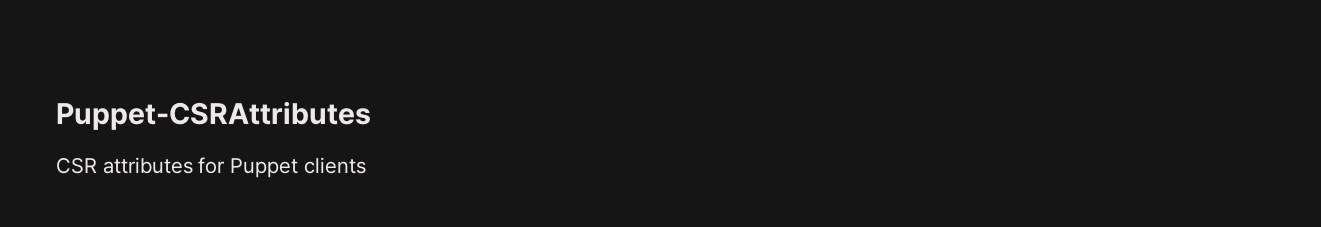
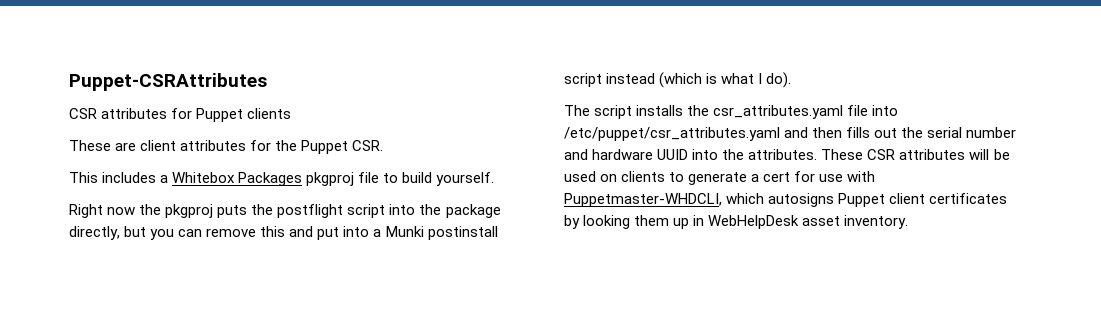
+ These are client attributes for the Puppet CSR.
+ This includes a Whitebox Packages pkgproj file to build yourself.
+ Right now the pkgproj puts the postflight script into the package directly, but you can remove this and put into a Munki postinstall script instead (which is what I do).
+ The script installs the csr_attributes.yaml file into /etc/puppet/csr_attributes.yaml and then fills out the serial number and hardware UUID into the attributes. These CSR attributes will be used on clients to generate a cert for use with Puppetmaster-WHDCLI, which autosigns Puppet client certificates by looking them up in WebHelpDesk asset inventory.

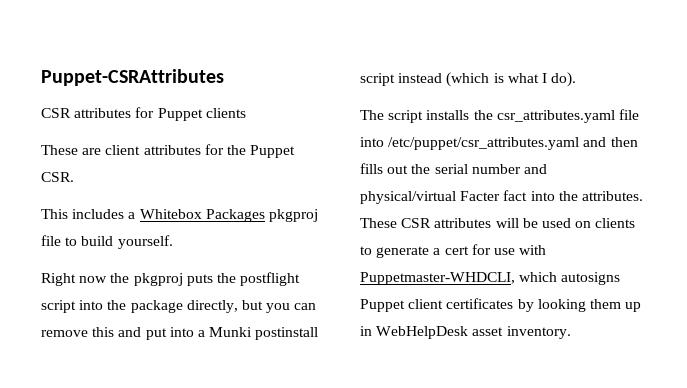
- The script installs the csr_attributes.yaml file into /etc/puppet/csr_attributes.yaml and then fills out the serial number and hardware UUID into the attributes.
+ The script installs the csr_attributes.yaml file into /etc/puppet/csr_attributes.yaml and then fills out the serial number and physical/virtual Facter fact into the attributes.

